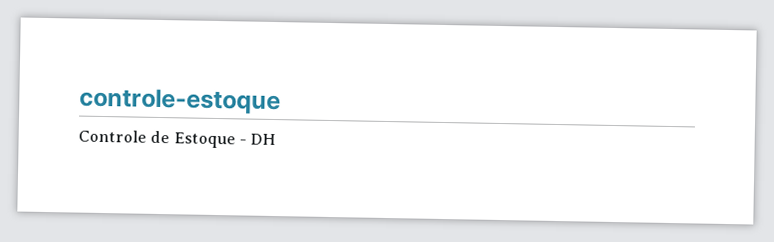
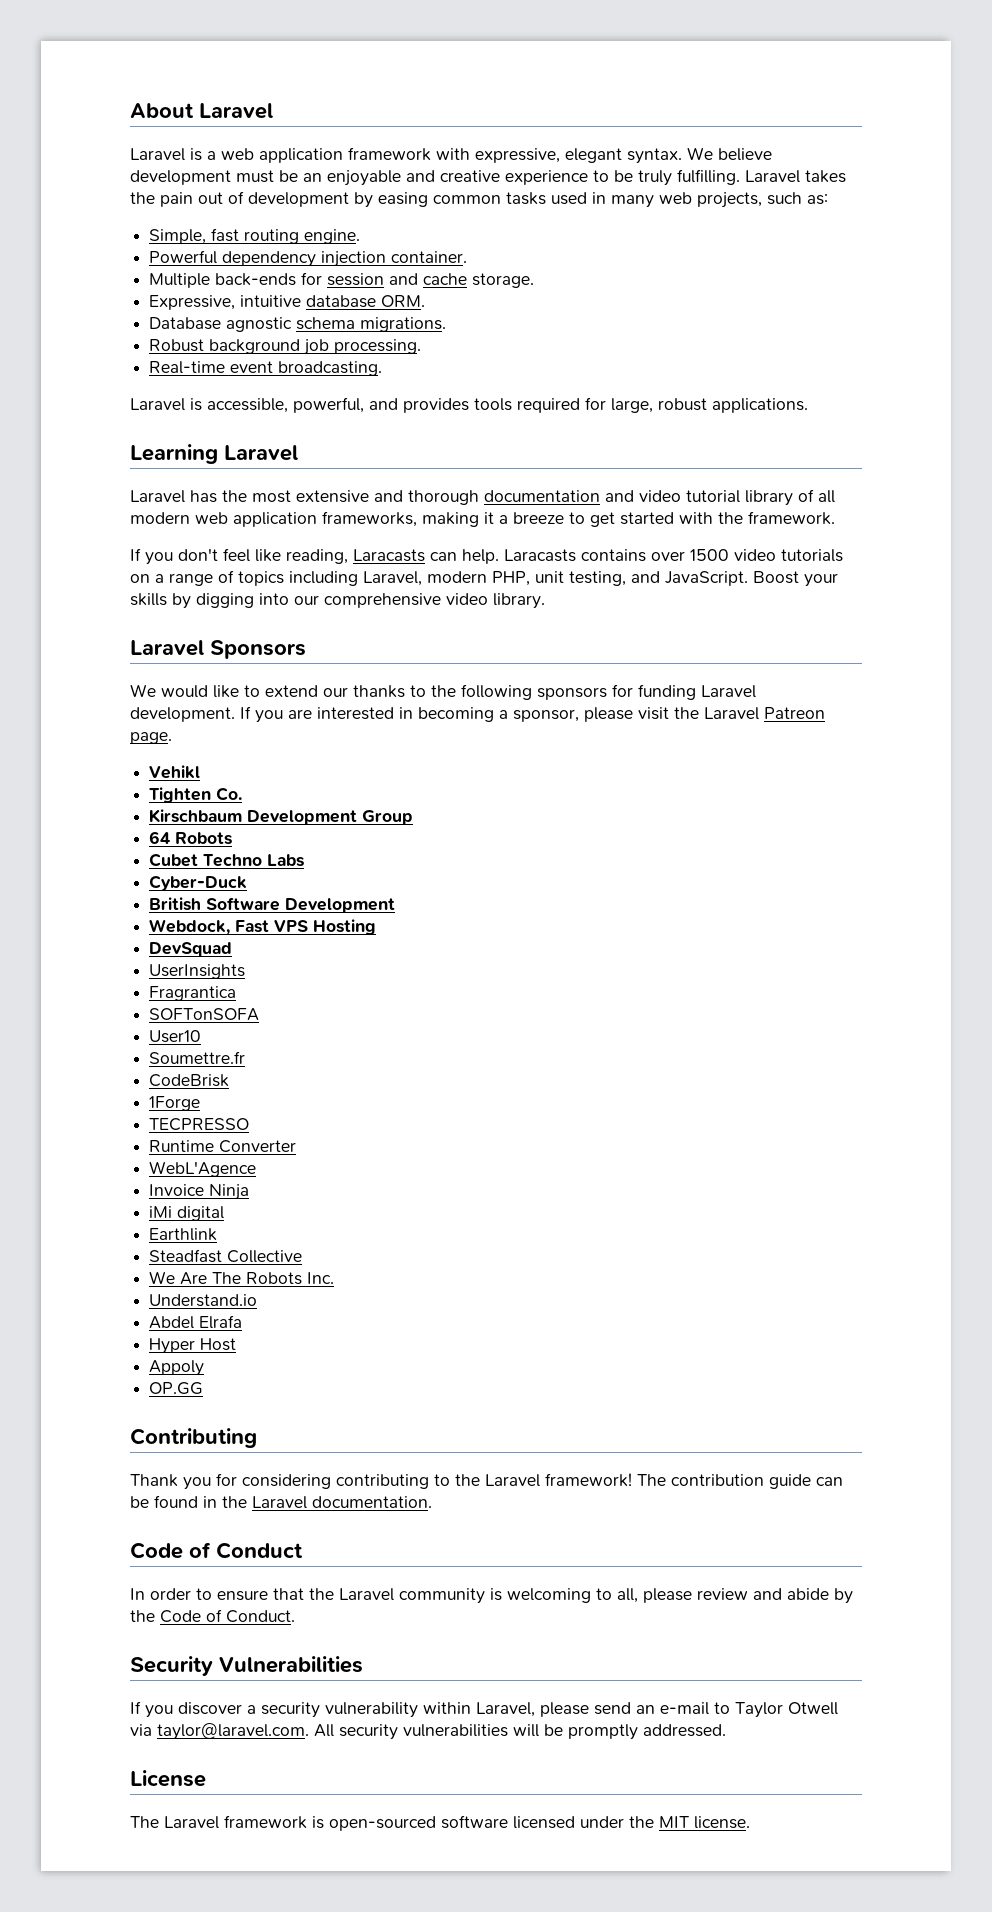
- controle-estoque
- Controle de Estoque - DH
+ About Laravel
+ Laravel is a web application framework with expressive, elegant syntax. We believe development must be an enjoyable and creative experience to be truly fulfilling. Laravel takes the pain out of development by easing common tasks used in many web projects, such as:
+ Simple, fast routing engine.
+ Powerful dependency injection container.
+ Multiple back-ends for session and cache storage.
+ Expressive, intuitive database ORM.
+ Database agnostic schema migrations.
+ Robust background job processing.
+ Real-time event broadcasting.
+ Laravel is accessible, powerful, and provides tools required for large, robust applications.
+ Learning Laravel
+ Laravel has the most extensive and thorough documentation and video tutorial library of all modern web application frameworks, making it a breeze to get started with the framework.
+ If you don't feel like reading, Laracasts can help. Laracasts contains over 1500 video tutorials on a range of topics including Laravel, modern PHP, unit testing, and JavaScript. Boost your skills by digging into our comprehensive video library.
+ Laravel Sponsors
+ We would like to extend our thanks to the following sponsors for funding Laravel development. If you are interested in becoming a sponsor, please visit the Laravel Patreon page.
+ Vehikl
+ Tighten Co.
+ Kirschbaum Development Group
+ 64 Robots
+ Cubet Techno Labs
+ Cyber-Duck
+ British Software Development
+ Webdock, Fast VPS Hosting
+ DevSquad
+ UserInsights
+ Fragrantica
+ SOFTonSOFA
+ User10
+ Soumettre.fr
+ CodeBrisk
+ 1Forge
+ TECPRESSO
+ Runtime Converter
+ WebL'Agence
+ Invoice Ninja
+ iMi digital
+ Earthlink
+ Steadfast Collective
+ We Are The Robots Inc.
+ Understand.io
+ Abdel Elrafa
+ Hyper Host
+ Appoly
+ OP.GG
+ Contributing
+ Thank you for considering contributing to the Laravel framework! The contribution guide can be found in the Laravel documentation.
+ Code of Conduct
+ In order to ensure that the Laravel community is welcoming to all, please review and abide by the Code of Conduct.
+ Security Vulnerabilities
+ If you discover a security vulnerability within Laravel, please send an e-mail to Taylor Otwell via taylor@laravel.com. All security vulnerabilities will be promptly addressed.
+ License
+ The Laravel framework is open-sourced software licensed under the MIT license.

